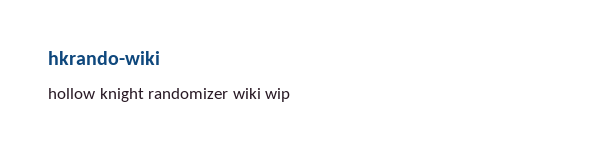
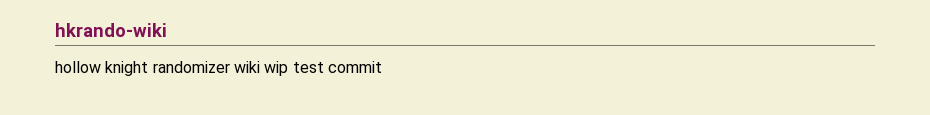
- hollow knight randomizer wiki wip
+ hollow knight randomizer wiki wip test commit

